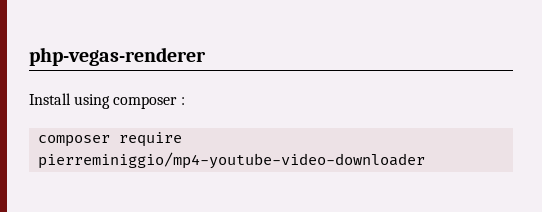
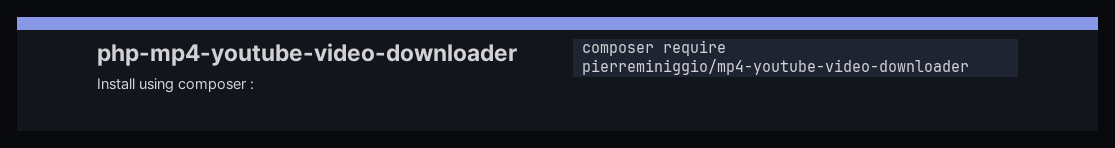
- php-vegas-renderer
+ php-mp4-youtube-video-downloader

